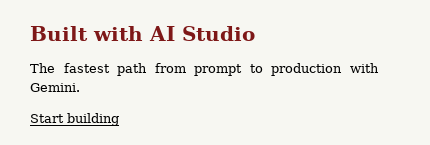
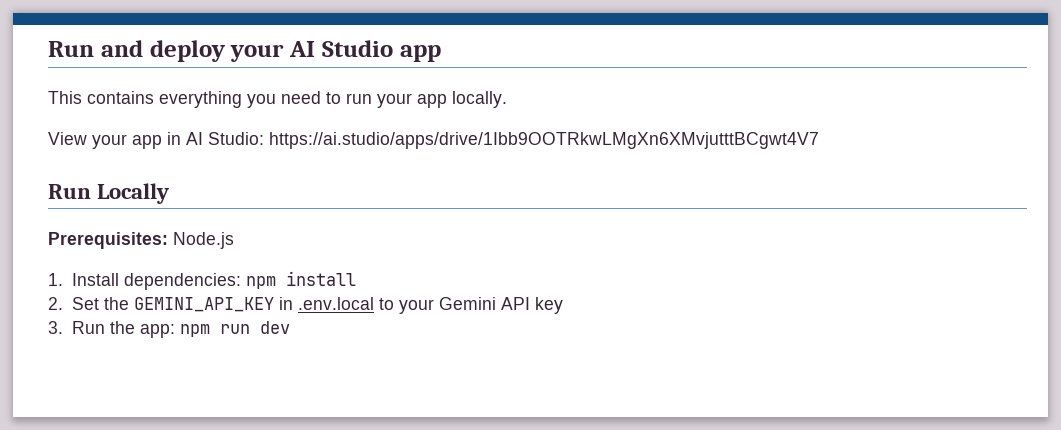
- Built with AI Studio
- The fastest path from prompt to production with Gemini.
- Start building
+ Run and deploy your AI Studio app
+ This contains everything you need to run your app locally.
+ View your app in AI Studio: https://ai.studio/apps/drive/1Ibb9OOTRkwLMgXn6XMvjutttBCgwt4V7
+ Run Locally
+ Prerequisites: Node.js
+ 1. Install dependencies: npm install
+ 2. Set the GEMINI_API_KEY in .env.local to your Gemini API key
+ 3. Run the app: npm run dev

